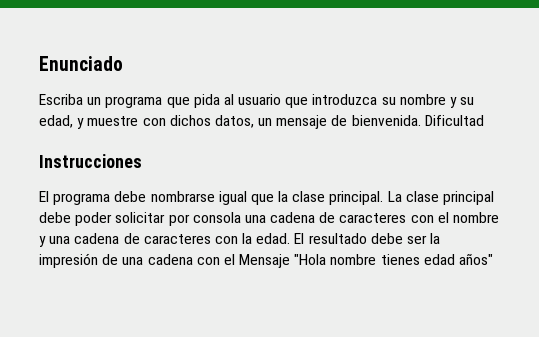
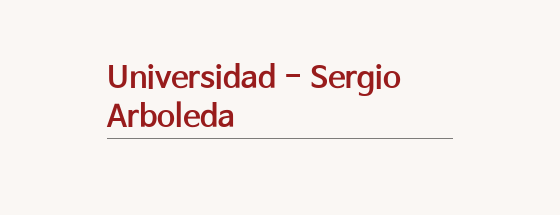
- Enunciado
- Escriba un programa que pida al usuario que introduzca su nombre y su edad, y muestre con dichos datos, un mensaje de bienvenida. Dificultad
- Instrucciones
- El programa debe nombrarse igual que la clase principal. La clase principal debe poder solicitar por consola una cadena de caracteres con el nombre y una cadena de caracteres con la edad. El resultado debe ser la impresión de una cadena con el Mensaje "Hola nombre tienes edad años"
+ Universidad - Sergio Arboleda

